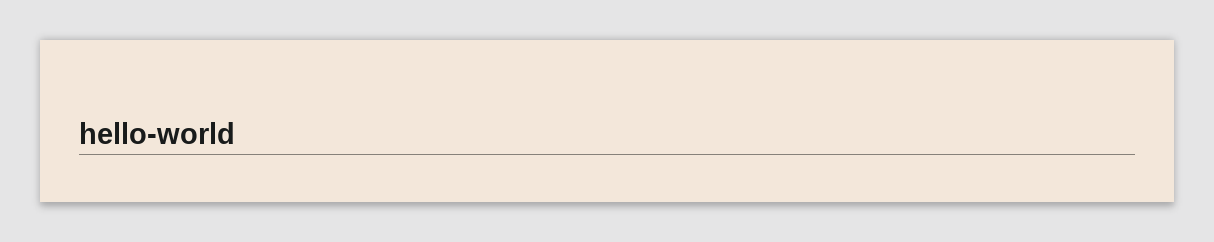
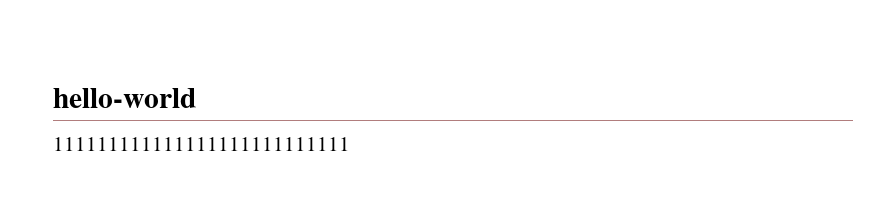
+ 111111111111111111111111111

